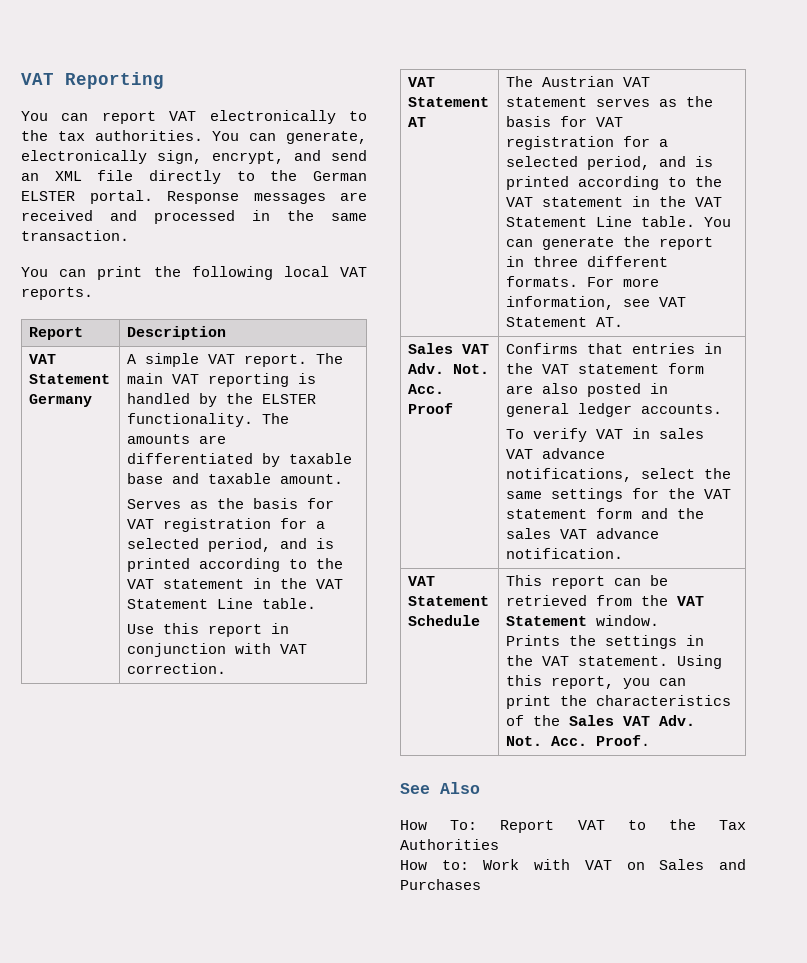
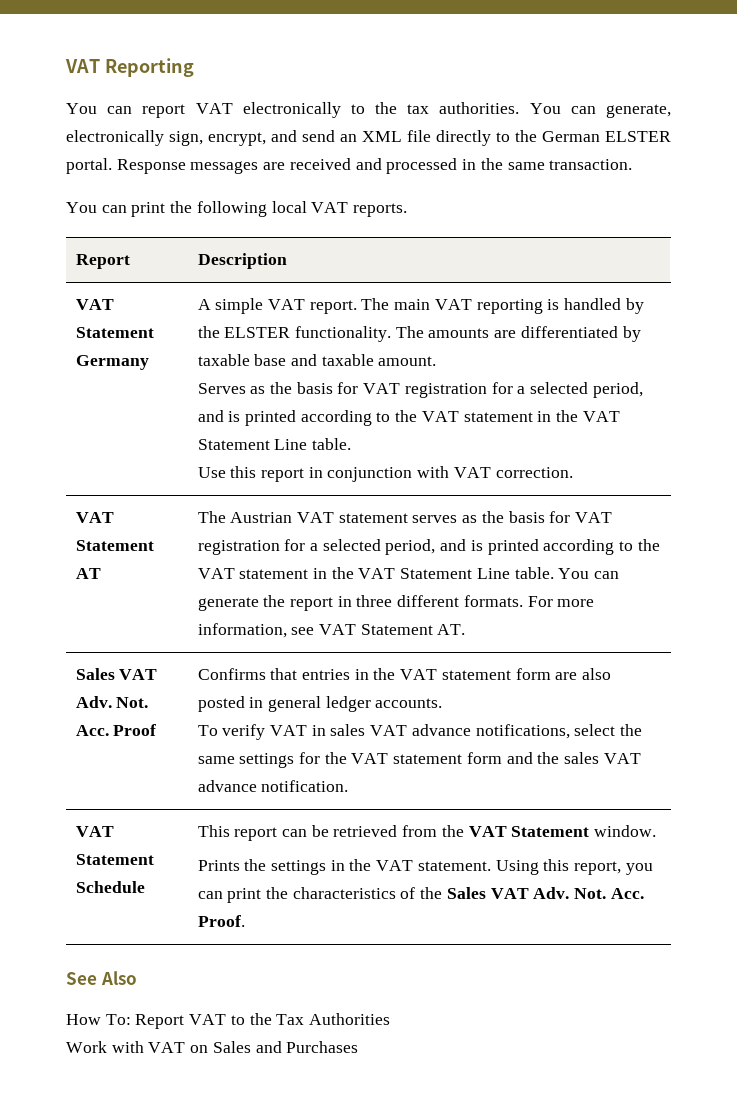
- How to: Work with VAT on Sales and Purchases
+ Work with VAT on Sales and Purchases

